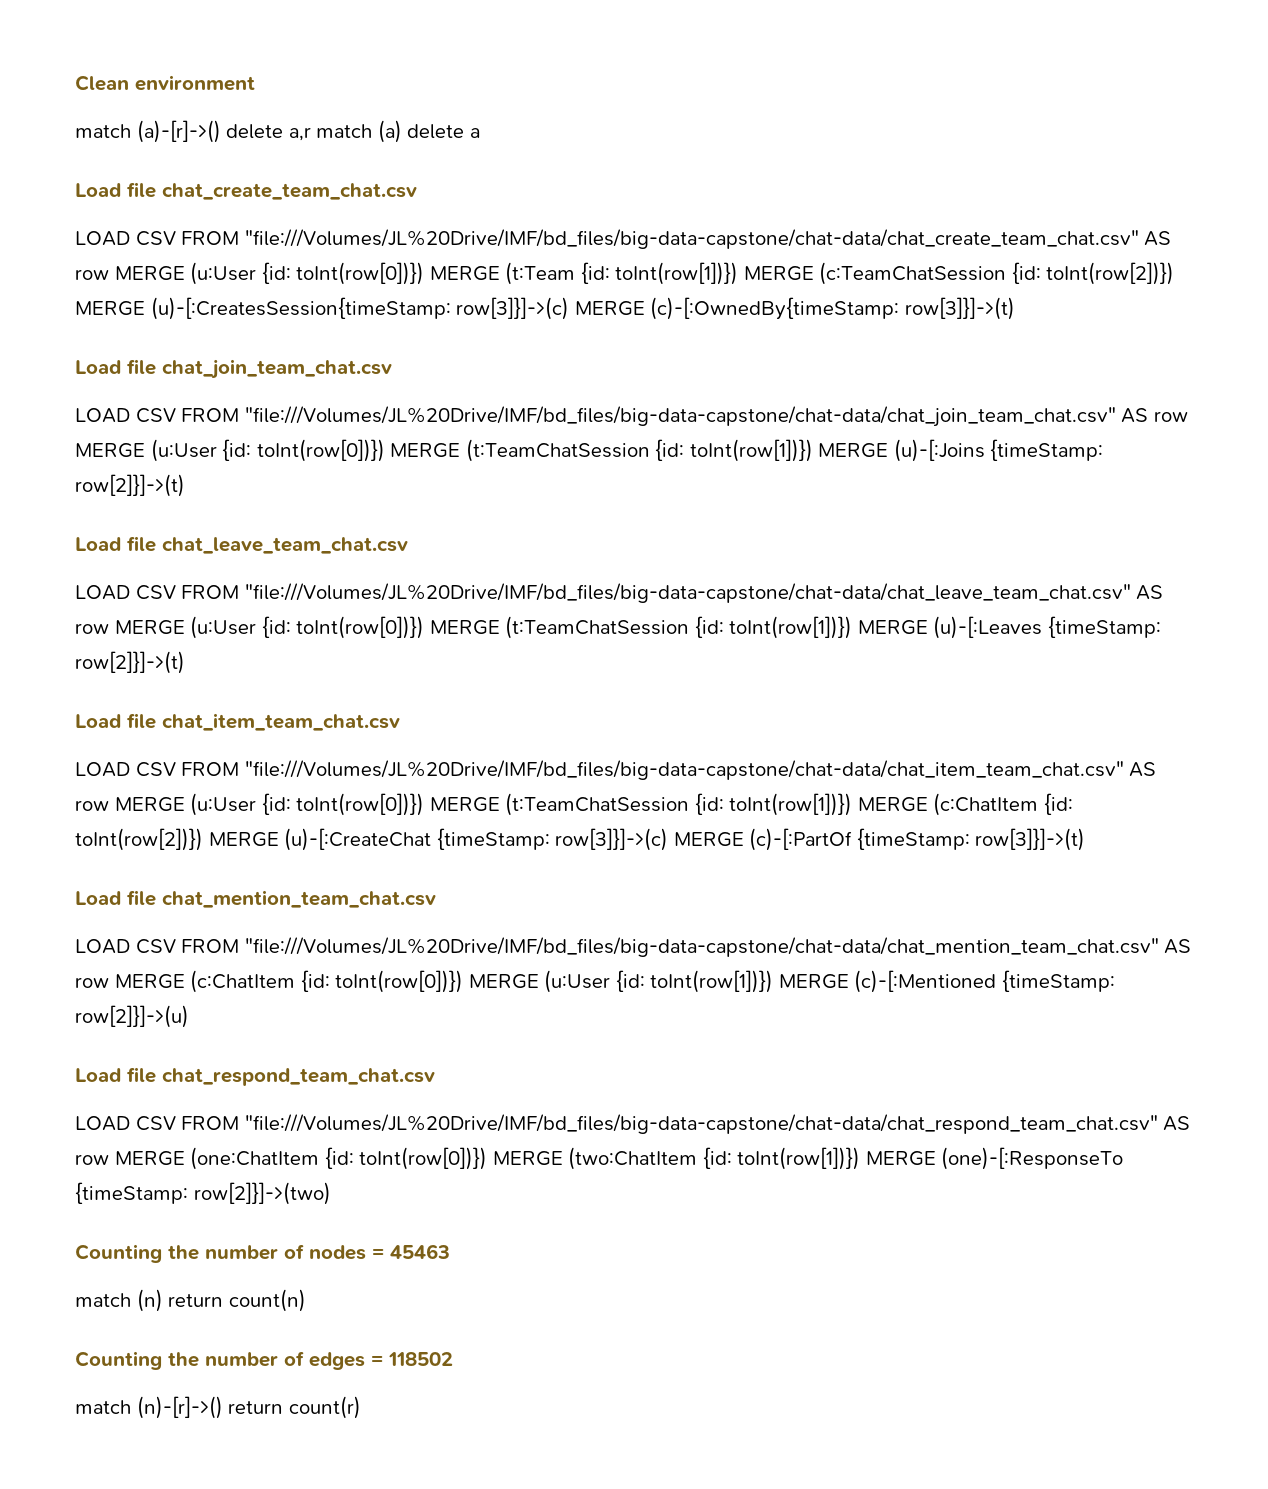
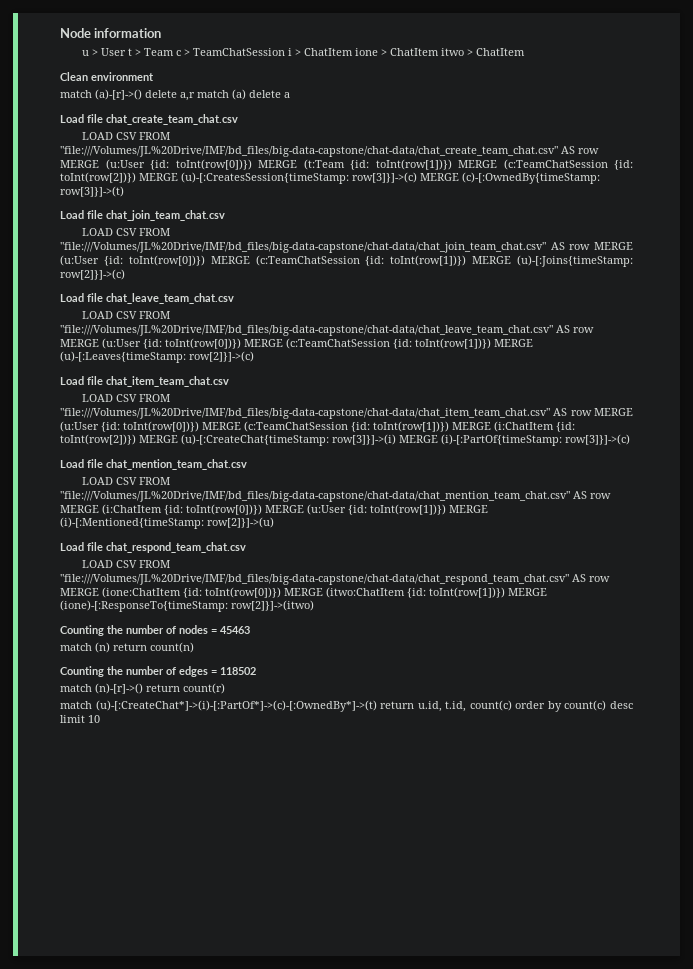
+ Node information
+ u > User t > Team c > TeamChatSession i > ChatItem ione > ChatItem itwo > ChatItem
- LOAD CSV FROM "file:///Volumes/JL%20Drive/IMF/bd_files/big-data-capstone/chat-data/chat_join_team_chat.csv" AS row MERGE (u:User {id: toInt(row[0])}) MERGE (t:TeamChatSession {id: toInt(row[1])}) MERGE (u)-[:Joins {timeStamp: row[2]}]->(t)
+ LOAD CSV FROM "file:///Volumes/JL%20Drive/IMF/bd_files/big-data-capstone/chat-data/chat_join_team_chat.csv" AS row MERGE (u:User {id: toInt(row[0])}) MERGE (c:TeamChatSession {id: toInt(row[1])}) MERGE (u)-[:Joins{timeStamp: row[2]}]->(c)
- LOAD CSV FROM "file:///Volumes/JL%20Drive/IMF/bd_files/big-data-capstone/chat-data/chat_leave_team_chat.csv" AS row MERGE (u:User {id: toInt(row[0])}) MERGE (t:TeamChatSession {id: toInt(row[1])}) MERGE (u)-[:Leaves {timeStamp: row[2]}]->(t)
+ LOAD CSV FROM "file:///Volumes/JL%20Drive/IMF/bd_files/big-data-capstone/chat-data/chat_leave_team_chat.csv" AS row MERGE (u:User {id: toInt(row[0])}) MERGE (c:TeamChatSession {id: toInt(row[1])}) MERGE (u)-[:Leaves{timeStamp: row[2]}]->(c)
- LOAD CSV FROM "file:///Volumes/JL%20Drive/IMF/bd_files/big-data-capstone/chat-data/chat_item_team_chat.csv" AS row MERGE (u:User {id: toInt(row[0])}) MERGE (t:TeamChatSession {id: toInt(row[1])}) MERGE (c:ChatItem {id: toInt(row[2])}) MERGE (u)-[:CreateChat {timeStamp: row[3]}]->(c) MERGE (c)-[:PartOf {timeStamp: row[3]}]->(t)
+ LOAD CSV FROM "file:///Volumes/JL%20Drive/IMF/bd_files/big-data-capstone/chat-data/chat_item_team_chat.csv" AS row MERGE (u:User {id: toInt(row[0])}) MERGE (c:TeamChatSession {id: toInt(row[1])}) MERGE (i:ChatItem {id: toInt(row[2])}) MERGE (u)-[:CreateChat{timeStamp: row[3]}]->(i) MERGE (i)-[:PartOf{timeStamp: row[3]}]->(c)
- LOAD CSV FROM "file:///Volumes/JL%20Drive/IMF/bd_files/big-data-capstone/chat-data/chat_mention_team_chat.csv" AS row MERGE (c:ChatItem {id: toInt(row[0])}) MERGE (u:User {id: toInt(row[1])}) MERGE (c)-[:Mentioned {timeStamp: row[2]}]->(u)
+ LOAD CSV FROM "file:///Volumes/JL%20Drive/IMF/bd_files/big-data-capstone/chat-data/chat_mention_team_chat.csv" AS row MERGE (i:ChatItem {id: toInt(row[0])}) MERGE (u:User {id: toInt(row[1])}) MERGE (i)-[:Mentioned{timeStamp: row[2]}]->(u)
- LOAD CSV FROM "file:///Volumes/JL%20Drive/IMF/bd_files/big-data-capstone/chat-data/chat_respond_team_chat.csv" AS row MERGE (one:ChatItem {id: toInt(row[0])}) MERGE (two:ChatItem {id: toInt(row[1])}) MERGE (one)-[:ResponseTo {timeStamp: row[2]}]->(two)
+ LOAD CSV FROM "file:///Volumes/JL%20Drive/IMF/bd_files/big-data-capstone/chat-data/chat_respond_team_chat.csv" AS row MERGE (ione:ChatItem {id: toInt(row[0])}) MERGE (itwo:ChatItem {id: toInt(row[1])}) MERGE (ione)-[:ResponseTo{timeStamp: row[2]}]->(itwo)
+ match (u)-[:CreateChat*]->(i)-[:PartOf*]->(c)-[:OwnedBy*]->(t) return u.id, t.id, count(c) order by count(c) desc limit 10

